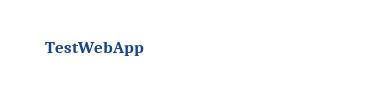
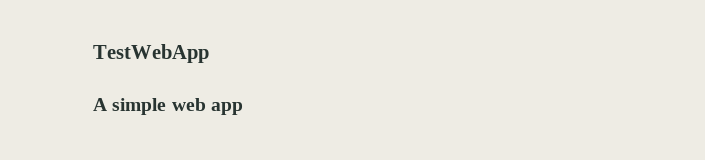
+ A simple web app

